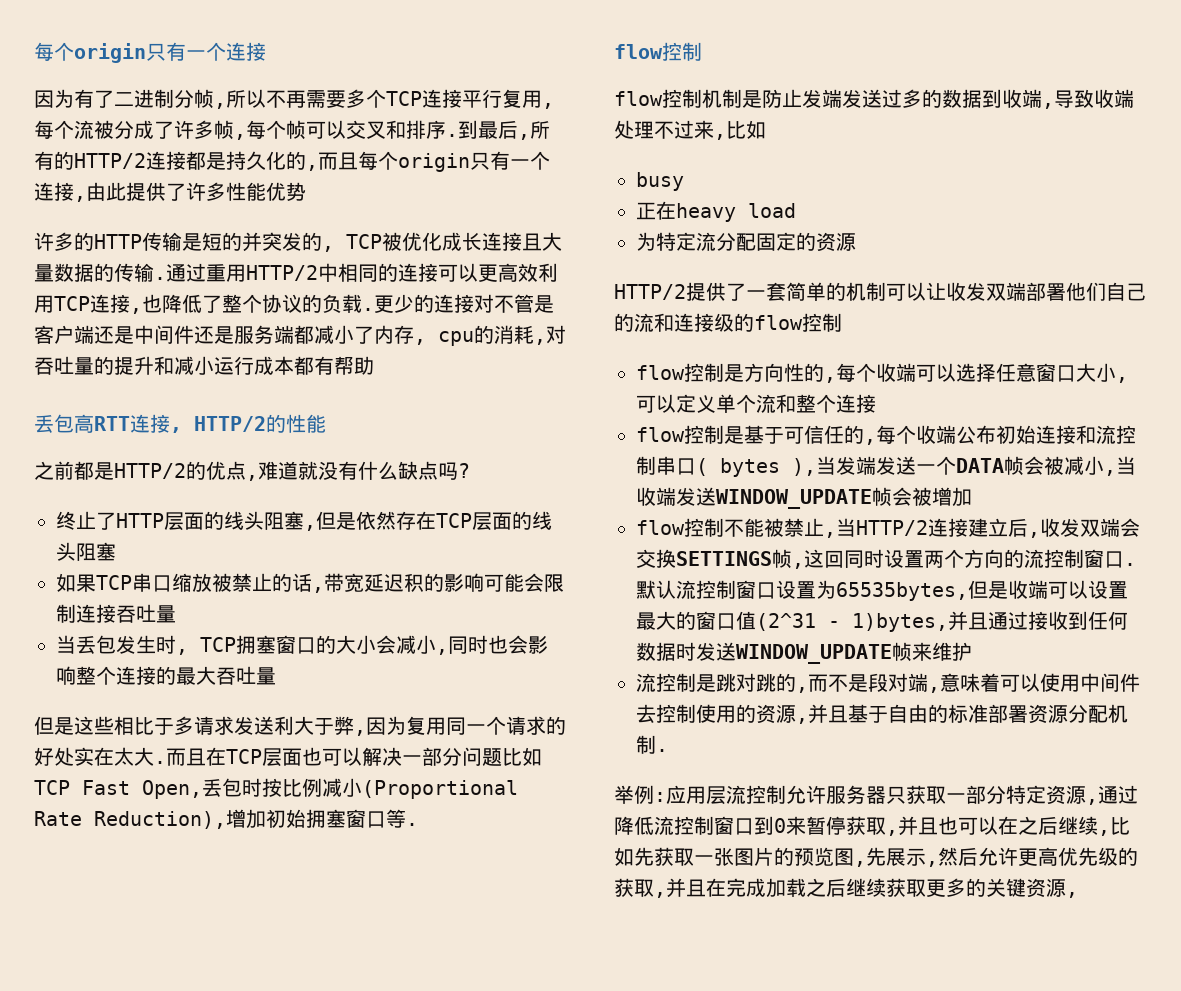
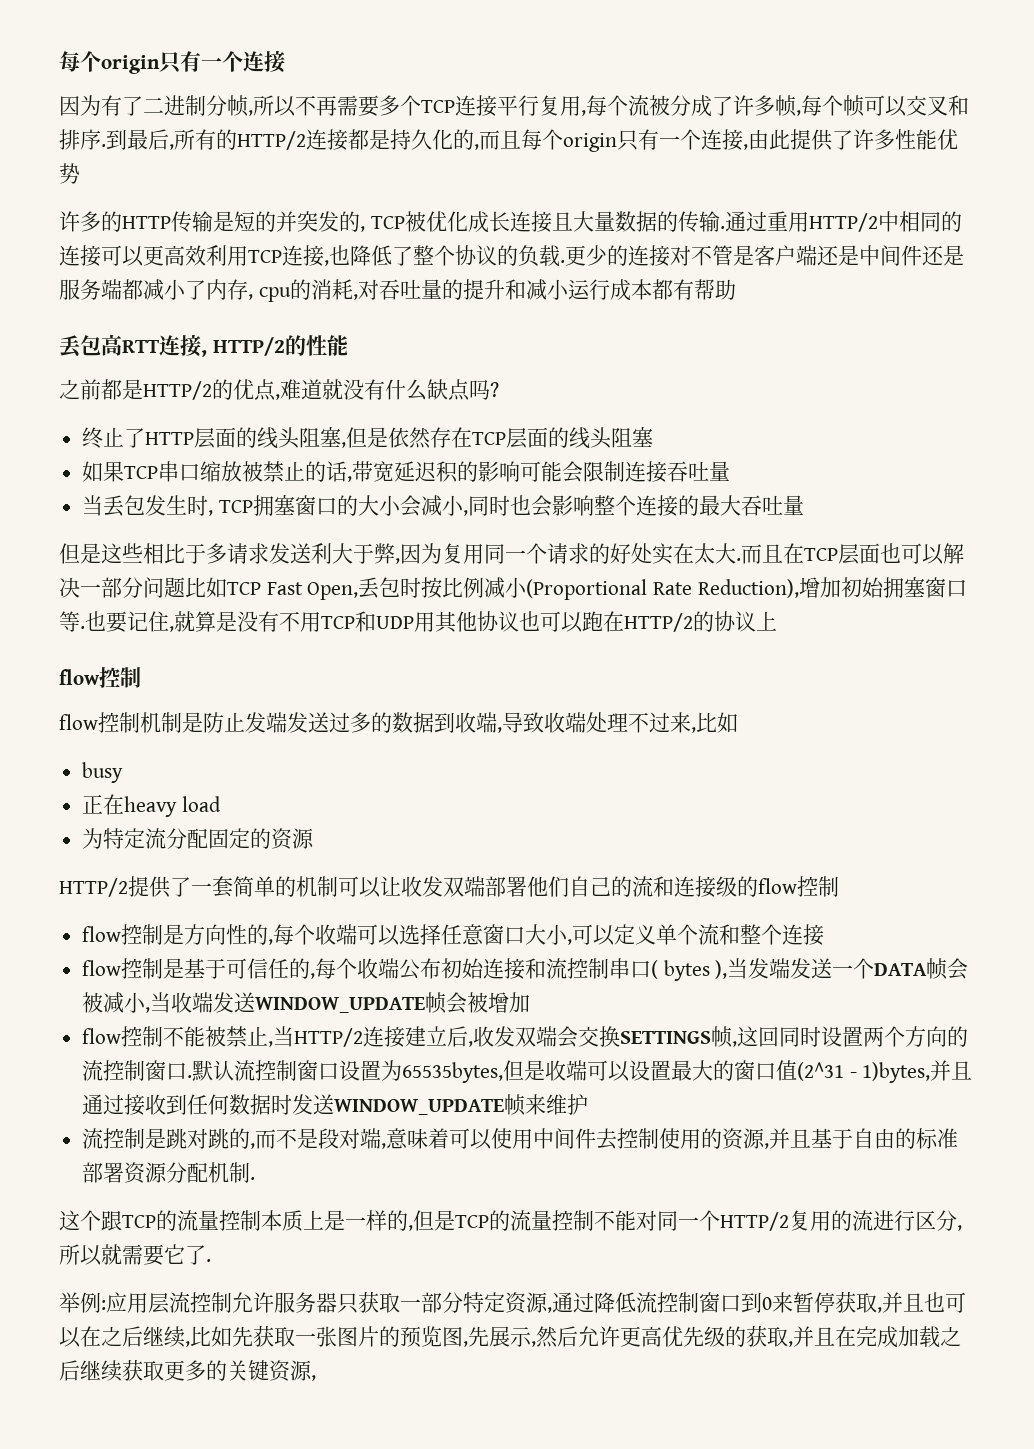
+ 也要记住,就算是没有不用TCP和UDP用其他协议也可以跑在HTTP/2的协议上
+ 这个跟TCP的流量控制本质上是一样的,但是TCP的流量控制不能对同一个HTTP/2复用的流进行区分,所以就需要它了.

